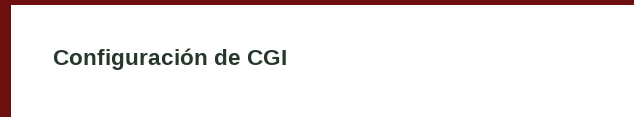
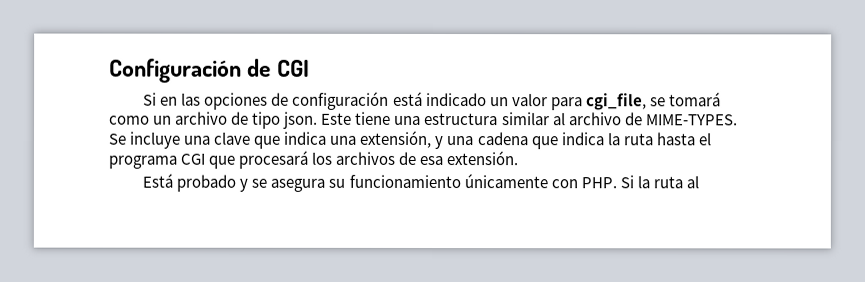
+ Si en las opciones de configuración está indicado un valor para cgi_file, se tomará como un archivo de tipo json. Este tiene una estructura similar al archivo de MIME-TYPES. Se incluye una clave que indica una extensión, y una cadena que indica la ruta hasta el programa CGI que procesará los archivos de esa extensión.
+ Está probado y se asegura su funcionamiento únicamente con PHP. Si la ruta al

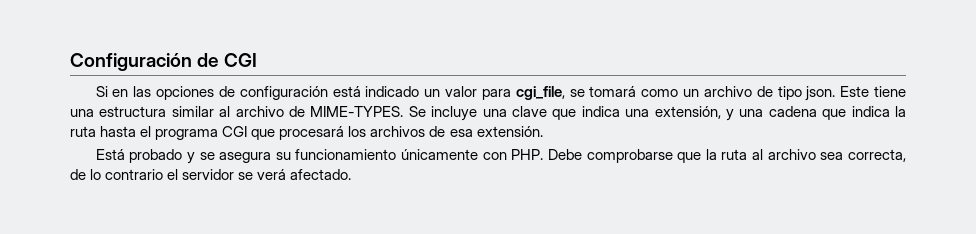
- Está probado y se asegura su funcionamiento únicamente con PHP. Si la ruta al
+ Está probado y se asegura su funcionamiento únicamente con PHP. Debe comprobarse que la ruta al archivo sea correcta, de lo contrario el servidor se verá afectado.

